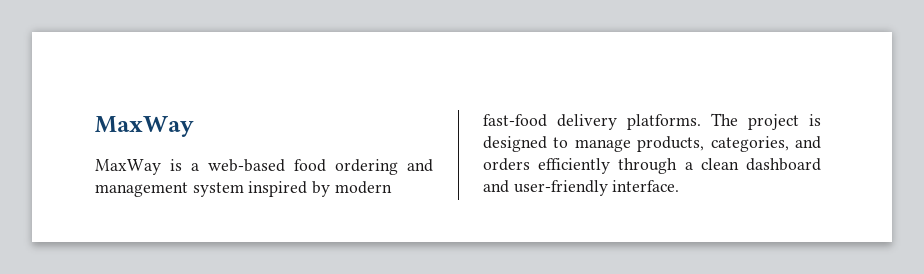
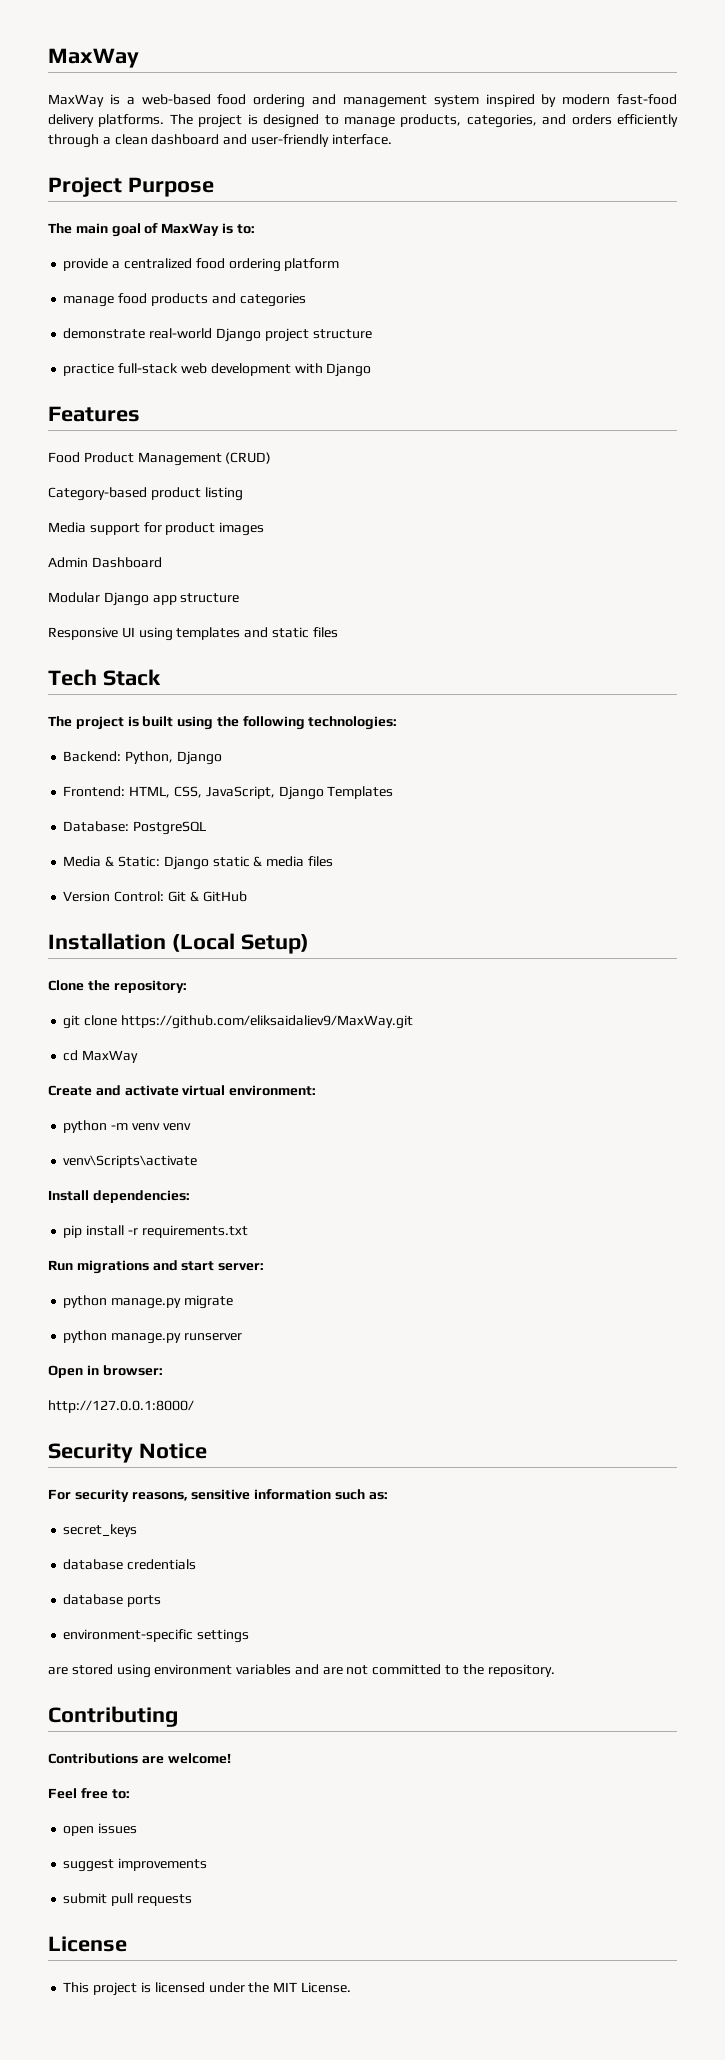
+ Project Purpose
+ The main goal of MaxWay is to:
+ provide a centralized food ordering platform
+ manage food products and categories
+ demonstrate real-world Django project structure
+ practice full-stack web development with Django
+ Features
+ Food Product Management (CRUD)
+ Category-based product listing
+ Media support for product images
+ Admin Dashboard
+ Modular Django app structure
+ Responsive UI using templates and static files
+ Tech Stack
+ The project is built using the following technologies:
+ Backend: Python, Django
+ Frontend: HTML, CSS, JavaScript, Django Templates
+ Database: PostgreSQL
+ Media & Static: Django static & media files
+ Version Control: Git & GitHub
+ Installation (Local Setup)
+ Clone the repository:
+ git clone https://github.com/eliksaidaliev9/MaxWay.git
+ cd MaxWay
+ Create and activate virtual environment:
+ python -m venv venv
+ venv\Scripts\activate
+ Install dependencies:
+ pip install -r requirements.txt
+ Run migrations and start server:
+ python manage.py migrate
+ python manage.py runserver
+ Open in browser:
+ http://127.0.0.1:8000/
+ Security Notice
+ For security reasons, sensitive information such as:
+ secret_keys
+ database credentials
+ database ports
+ environment-specific settings
+ are stored using environment variables and are not committed to the repository.
+ Contributing
+ Contributions are welcome!
+ Feel free to:
+ open issues
+ suggest improvements
+ submit pull requests
+ License
+ This project is licensed under the MIT License.

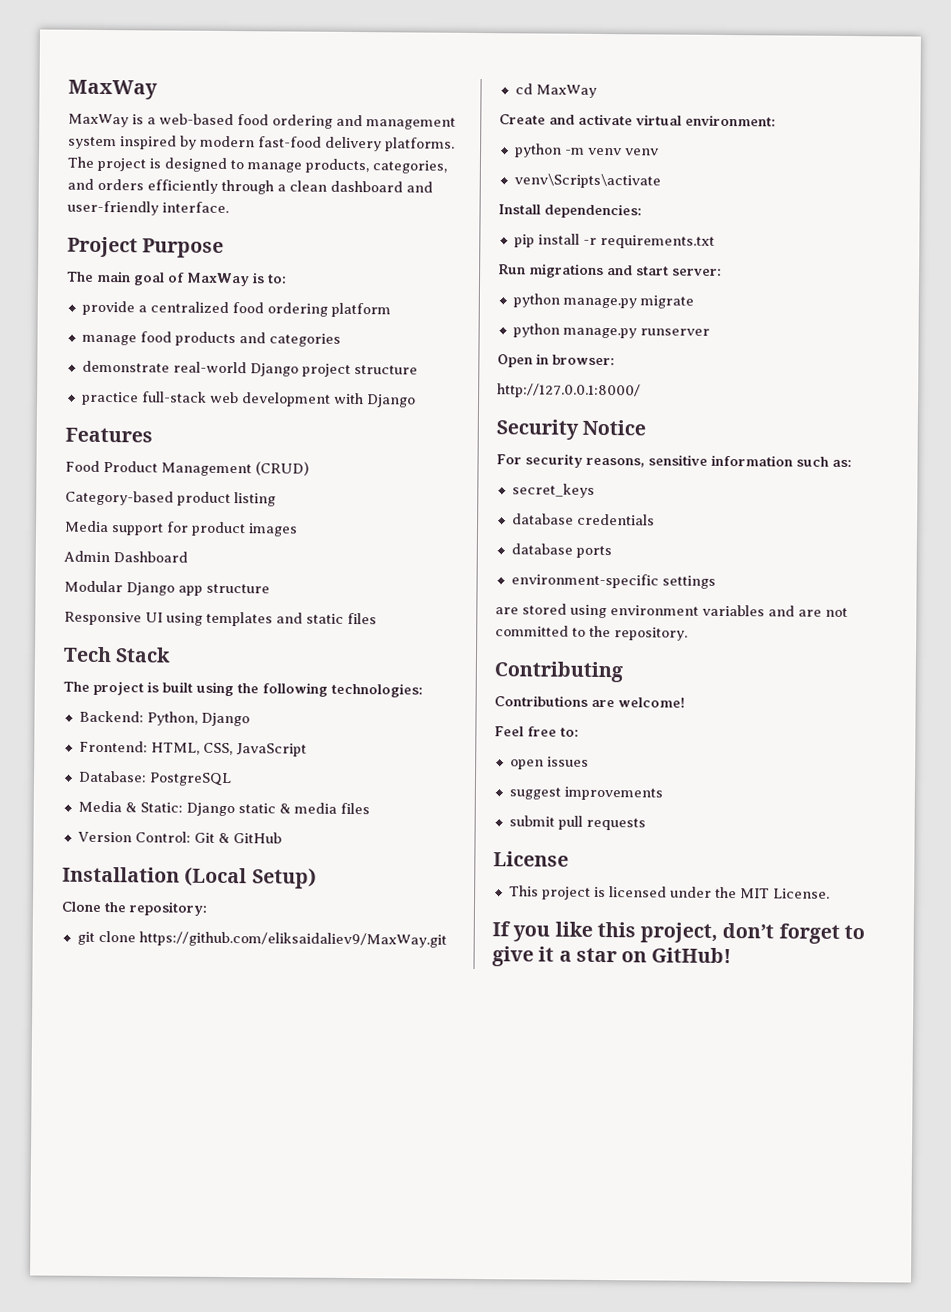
- Frontend: HTML, CSS, JavaScript, Django Templates
+ Frontend: HTML, CSS, JavaScript
+ If you like this project, don’t forget to give it a star on GitHub!

